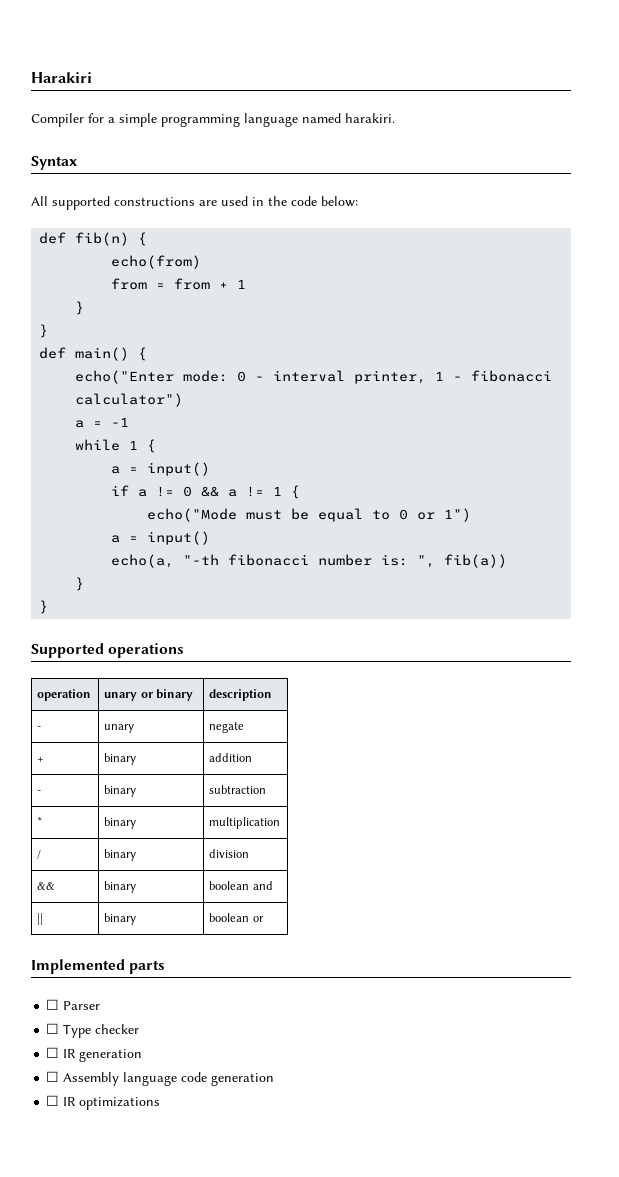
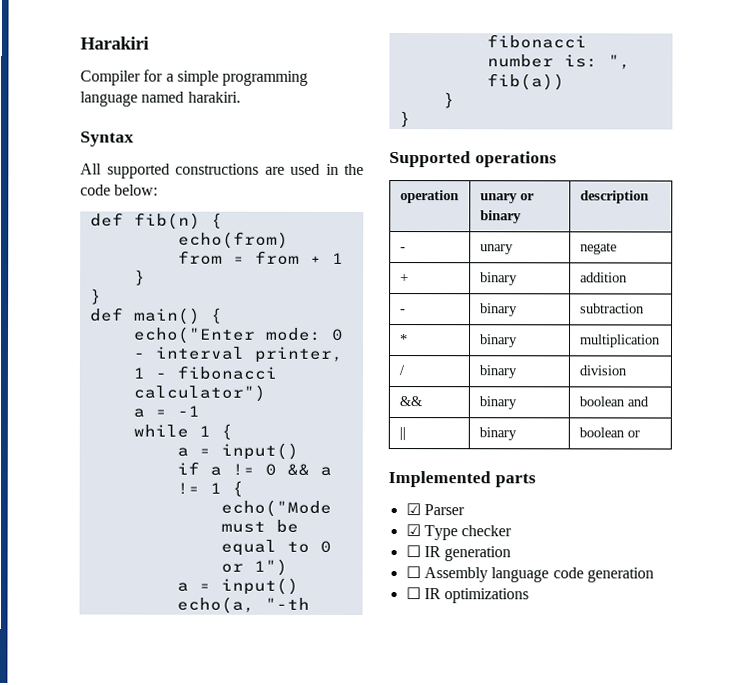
- ☐ Parser
+ ☑ Parser
- ☐ Type checker
+ ☑ Type checker

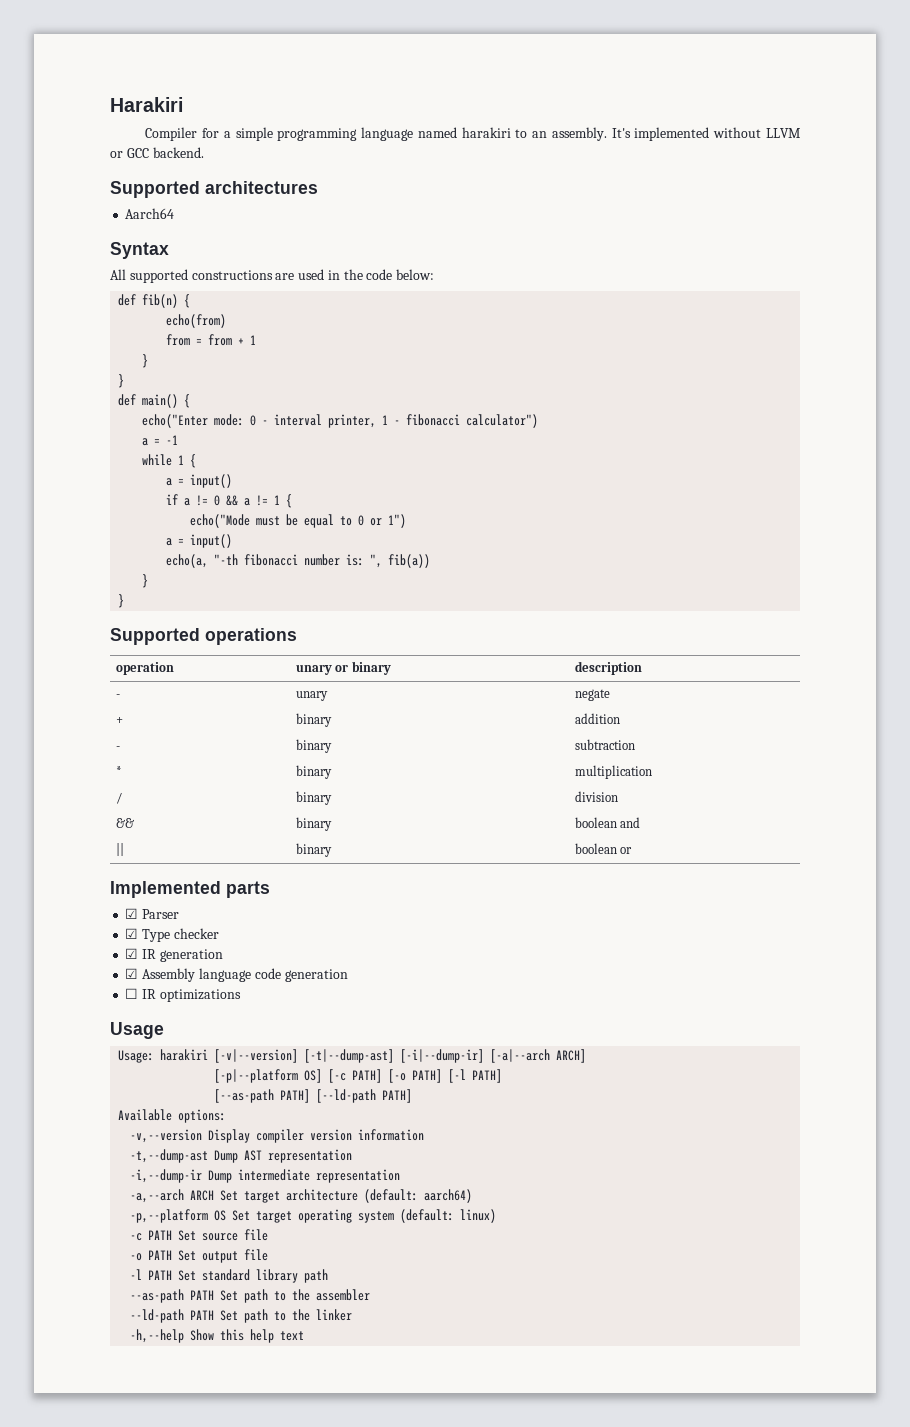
- Compiler for a simple programming language named harakiri.
+ Compiler for a simple programming language named harakiri to an assembly. It's implemented without LLVM or GCC backend.
+ Supported architectures
+ Aarch64
- ☐ IR generation
+ ☑ IR generation
- ☐ Assembly language code generation
+ ☑ Assembly language code generation
+ Usage
+ Usage: harakiri [-v|--version] [-t|--dump-ast] [-i|--dump-ir] [-a|--arch ARCH]
+ [-p|--platform OS] [-c PATH] [-o PATH] [-l PATH]
+ [--as-path PATH] [--ld-path PATH]
+ Available options:
+ -v,--version Display compiler version information
+ -t,--dump-ast Dump AST representation
+ -i,--dump-ir Dump intermediate representation
+ -a,--arch ARCH Set target architecture (default: aarch64)
+ -p,--platform OS Set target operating system (default: linux)
+ -c PATH Set source file
+ -o PATH Set output file
+ -l PATH Set standard library path
+ --as-path PATH Set path to the assembler
+ --ld-path PATH Set path to the linker
+ -h,--help Show this help text

